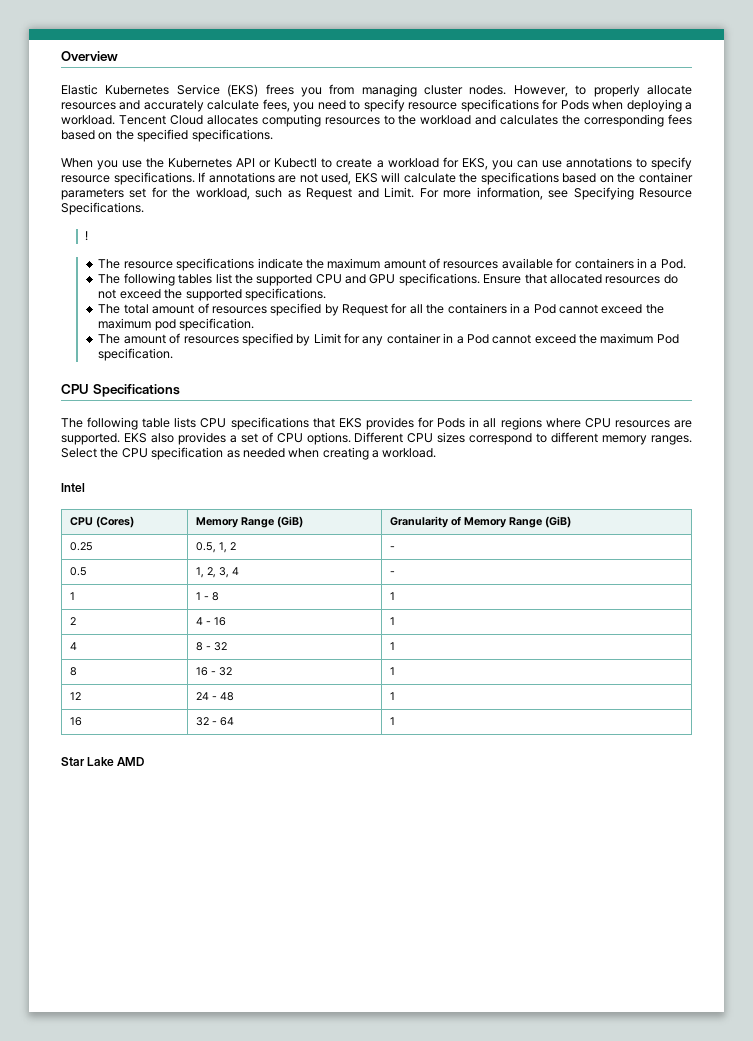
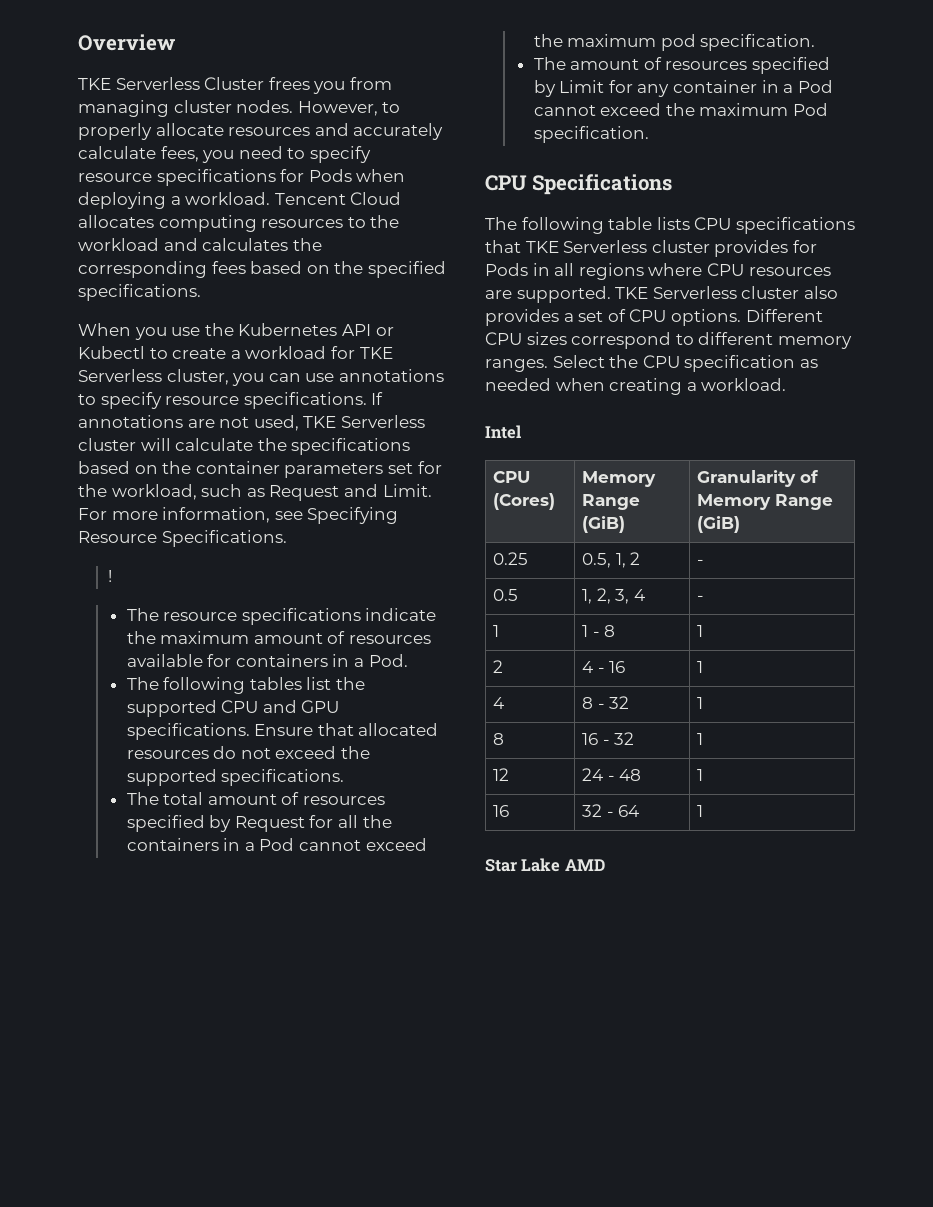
- Elastic Kubernetes Service (EKS) frees you from managing cluster nodes.
+ TKE Serverless Cluster frees you from managing cluster nodes.
- When you use the Kubernetes API or Kubectl to create a workload for EKS, you can use annotations to specify resource specifications.
+ When you use the Kubernetes API or Kubectl to create a workload for TKE Serverless cluster, you can use annotations to specify resource specifications.
- If annotations are not used, EKS will calculate the specifications based on the container parameters set for the workload, such as Request and Limit.
+ If annotations are not used, TKE Serverless cluster will calculate the specifications based on the container parameters set for the workload, such as Request and Limit.
- The following table lists CPU specifications that EKS provides for Pods in all regions where CPU resources are supported.
+ The following table lists CPU specifications that TKE Serverless cluster provides for Pods in all regions where CPU resources are supported.
- EKS also provides a set of CPU options.
+ TKE Serverless cluster also provides a set of CPU options.

